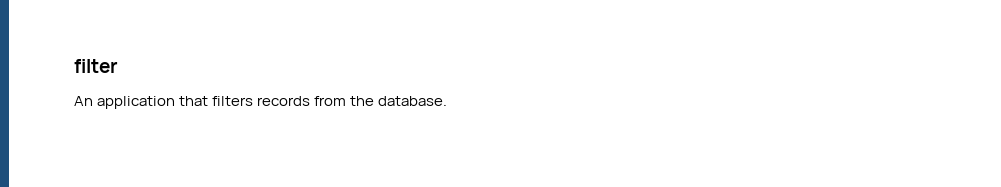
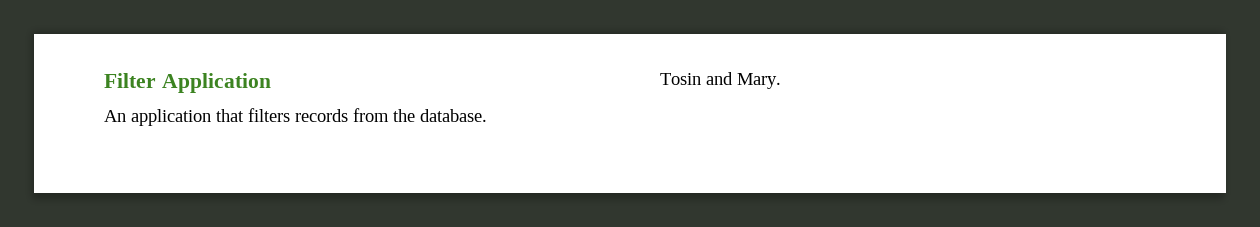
- filter
+ Filter Application
+ Tosin and Mary.

